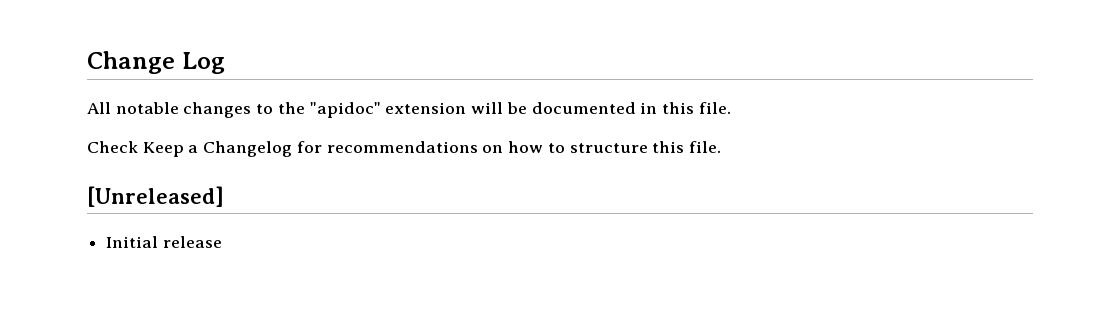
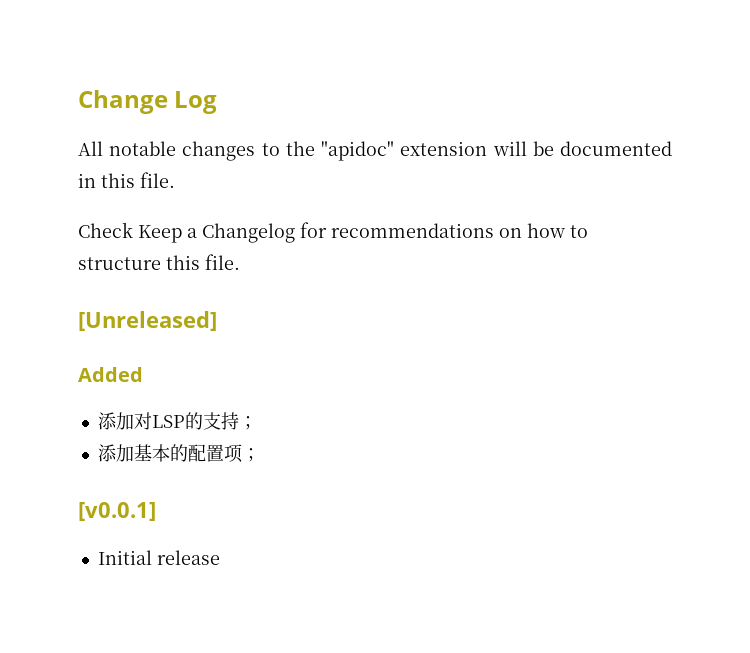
+ Added
+ 添加对LSP的支持；
+ 添加基本的配置项；
+ [v0.0.1]

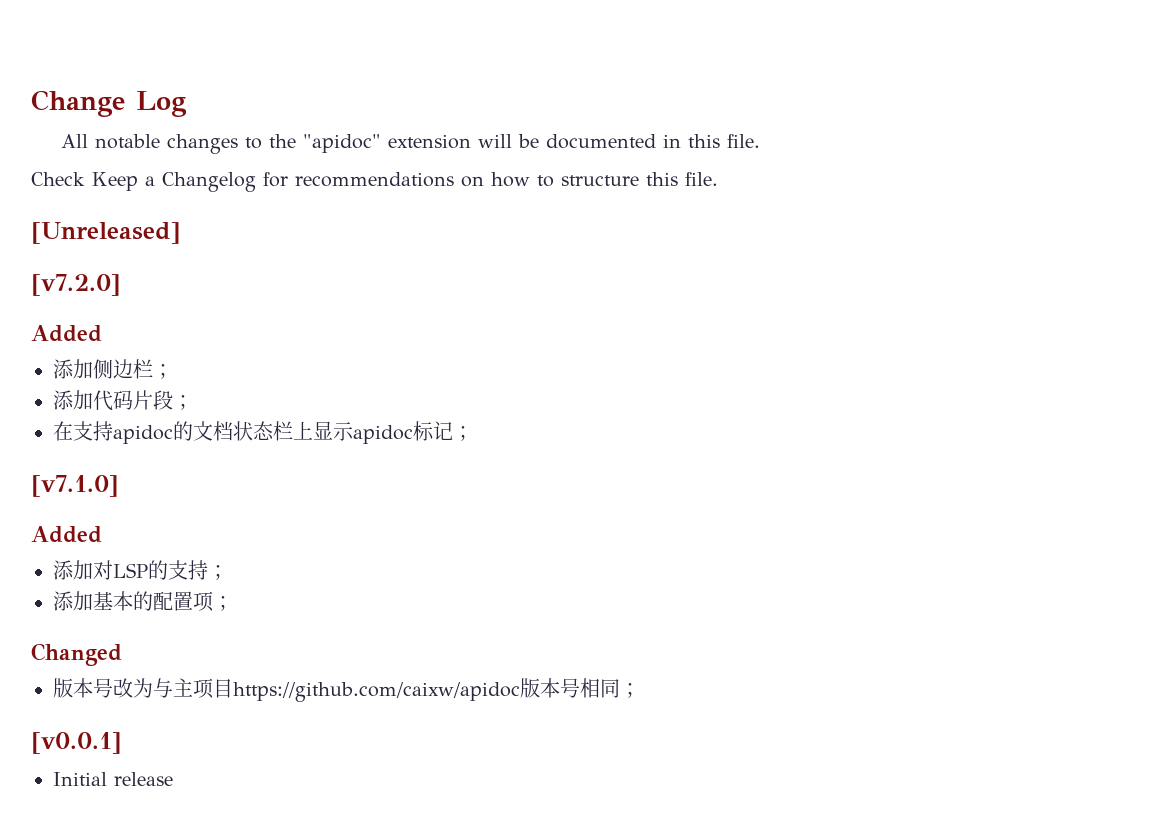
+ [v7.2.0]
+ Added
+ 添加侧边栏；
+ 添加代码片段；
+ 在支持apidoc的文档状态栏上显示apidoc标记；
+ [v7.1.0]
+ Changed
+ 版本号改为与主项目https://github.com/caixw/apidoc版本号相同；

